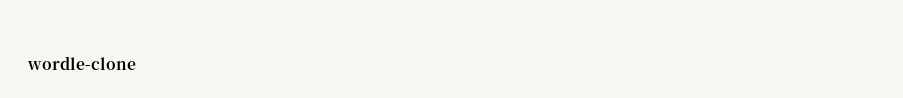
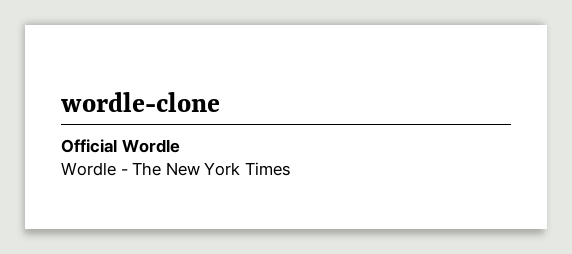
+ Official Wordle
+ Wordle - The New York Times

